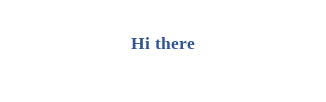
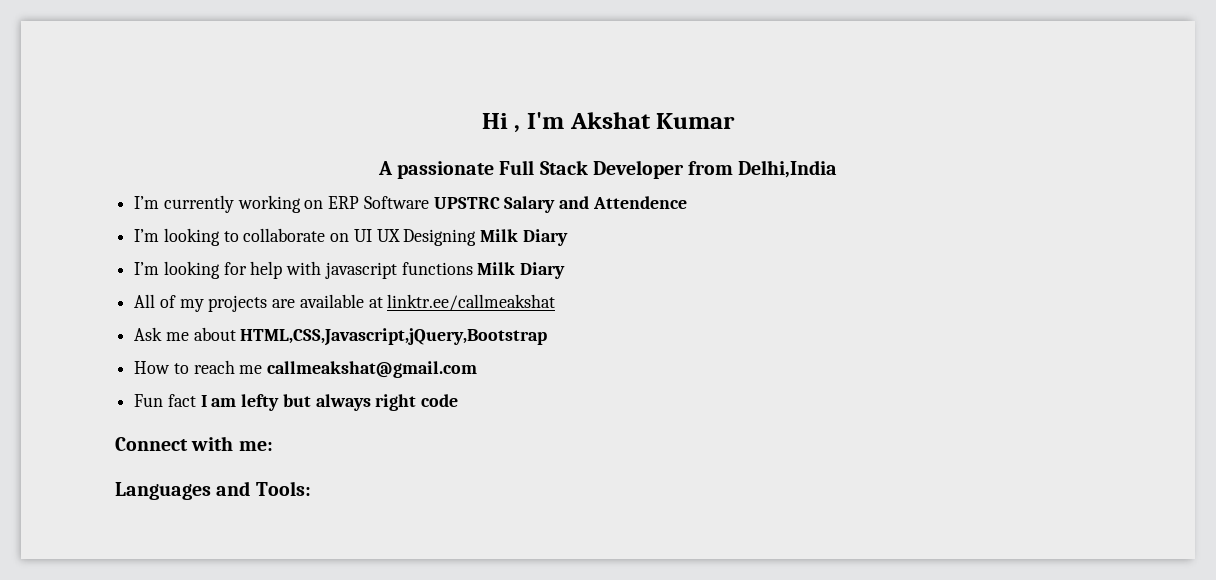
- Hi there
+ Hi , I'm Akshat Kumar
+ A passionate Full Stack Developer from Delhi,India
+ I’m currently working on ERP Software UPSTRC Salary and Attendence
+ I’m looking to collaborate on UI UX Designing Milk Diary
+ I’m looking for help with javascript functions Milk Diary
+ All of my projects are available at linktr.ee/callmeakshat
+ Ask me about HTML,CSS,Javascript,jQuery,Bootstrap
+ How to reach me callmeakshat@gmail.com
+ Fun fact I am lefty but always right code
+ Connect with me:
+ Languages and Tools:

